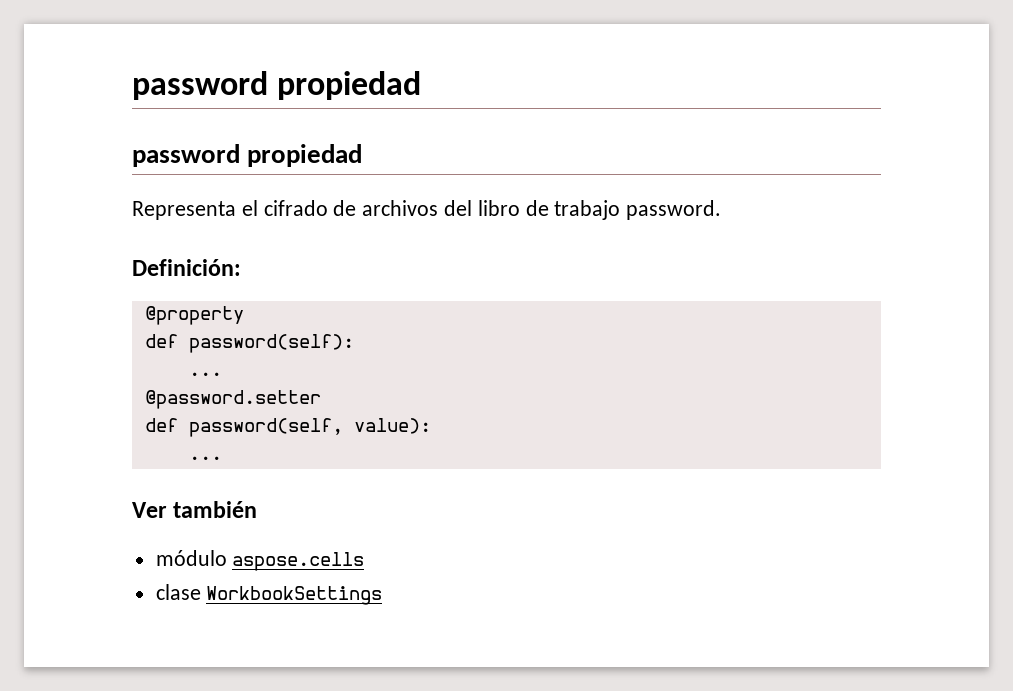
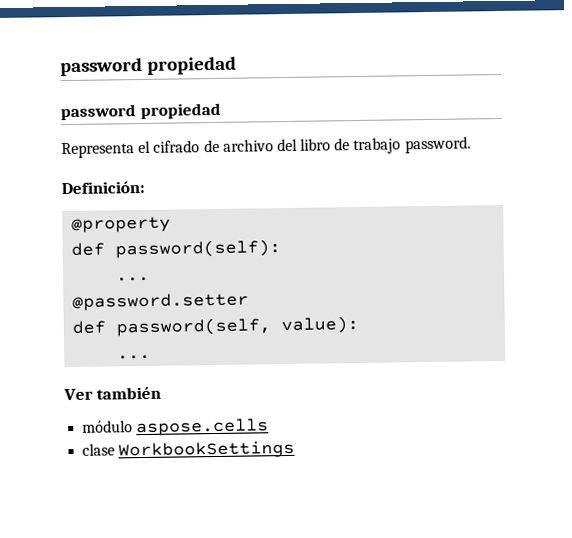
- Representa el cifrado de archivos del libro de trabajo password.
+ Representa el cifrado de archivo del libro de trabajo password.

